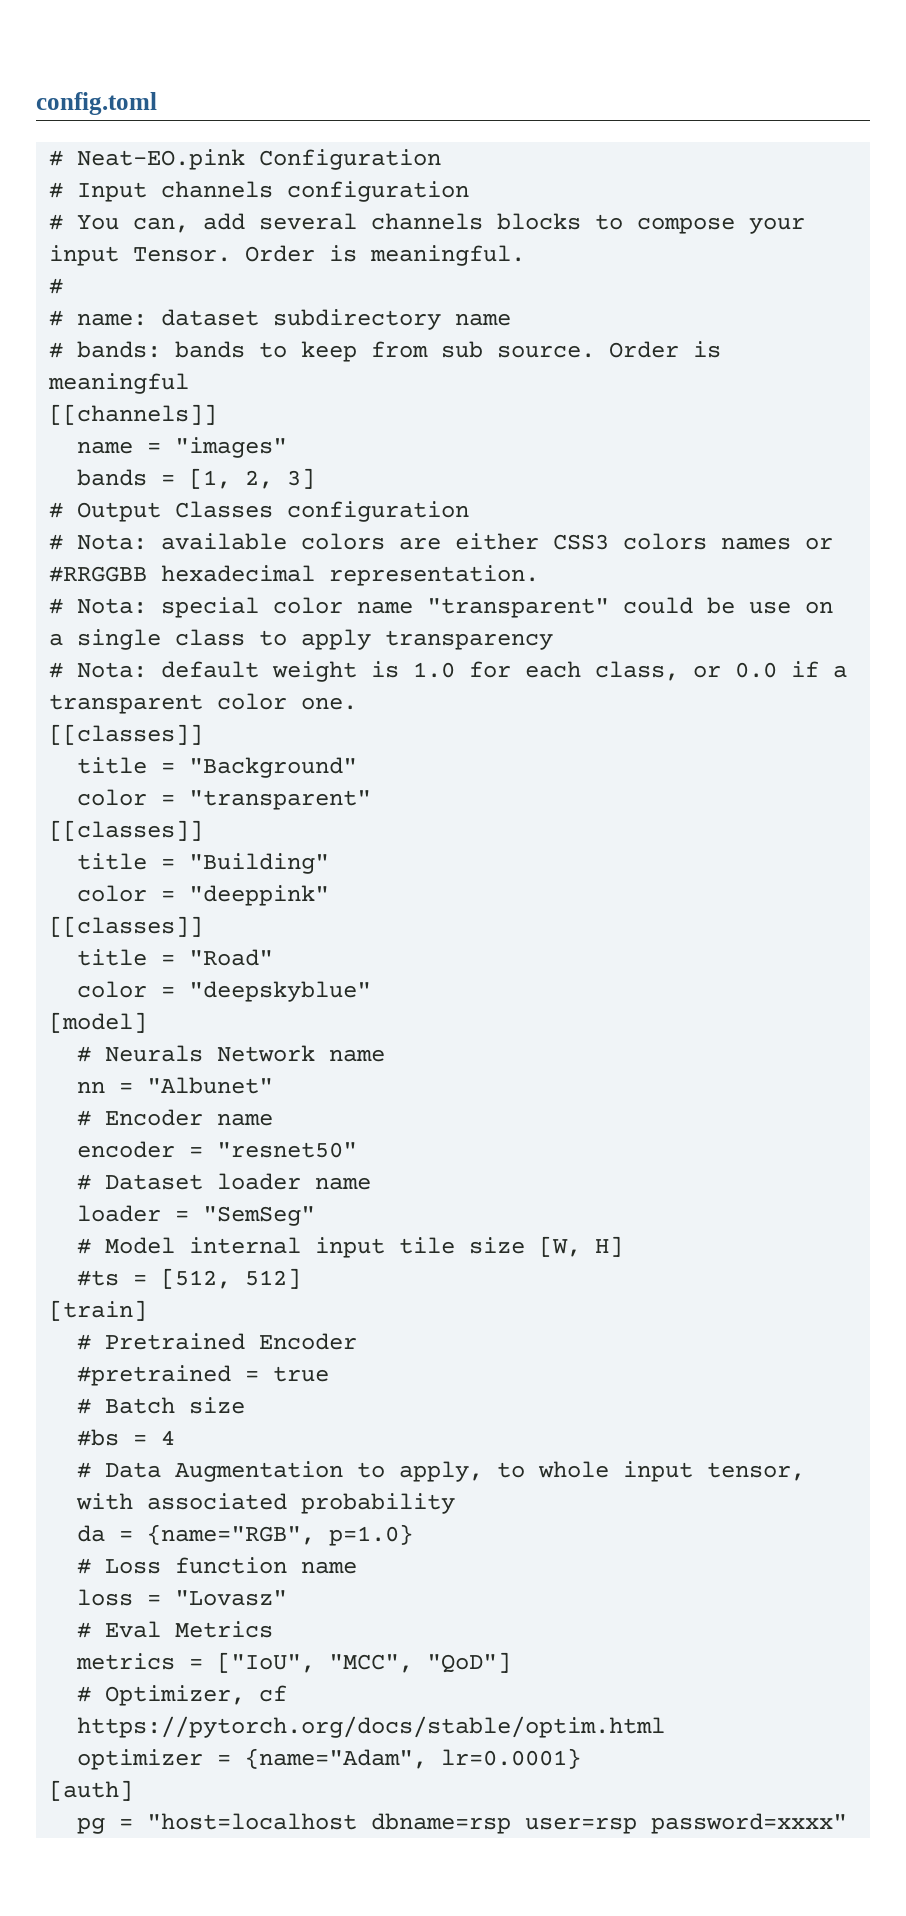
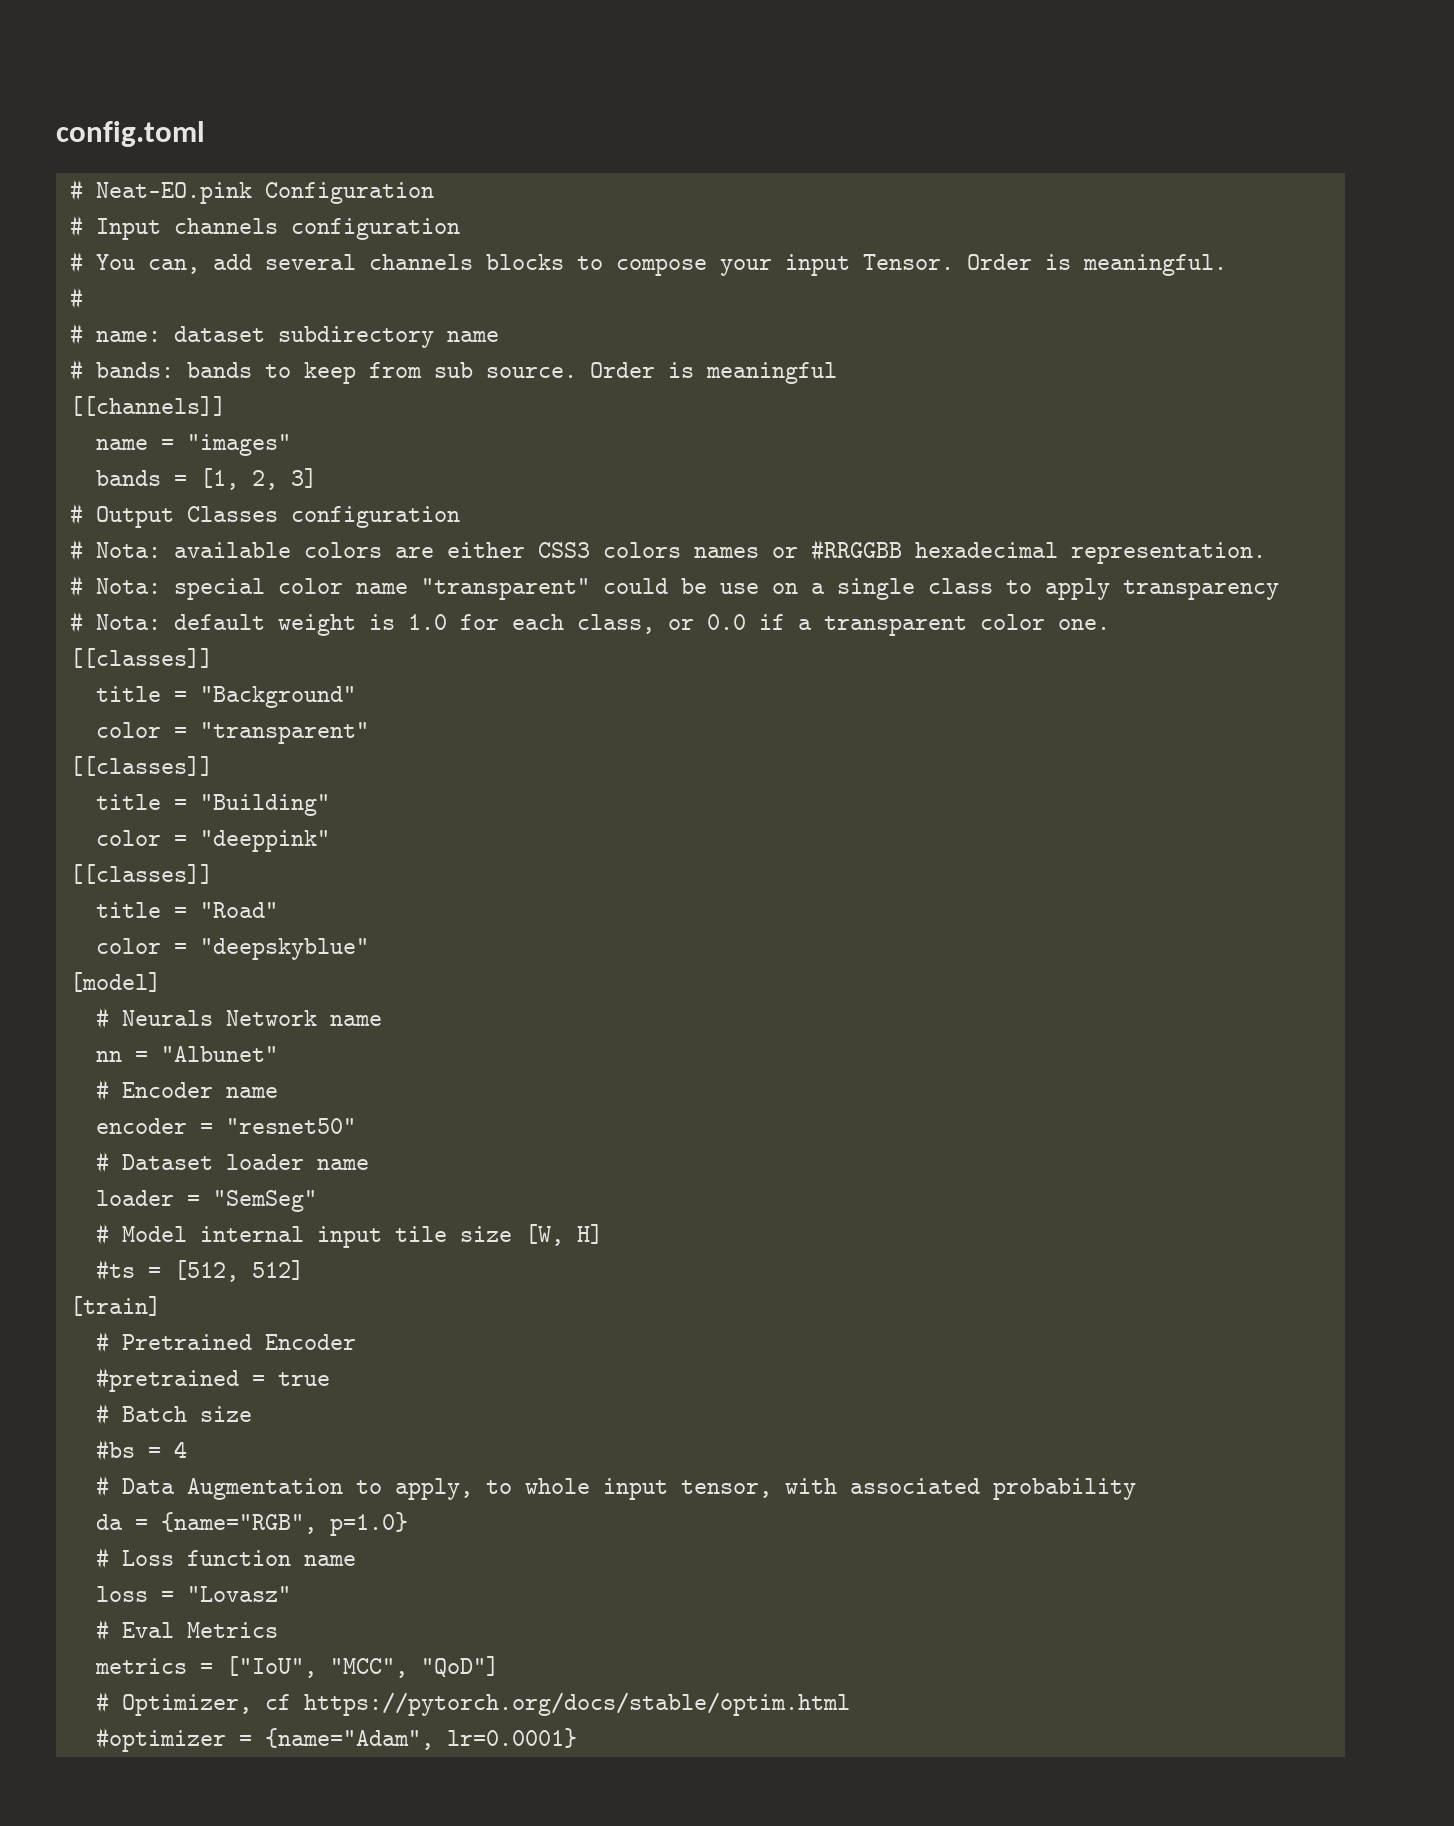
- optimizer = {name="Adam", lr=0.0001}
+ #optimizer = {name="Adam", lr=0.0001}
- [auth]
- pg = "host=localhost dbname=rsp user=rsp password=xxxx"

